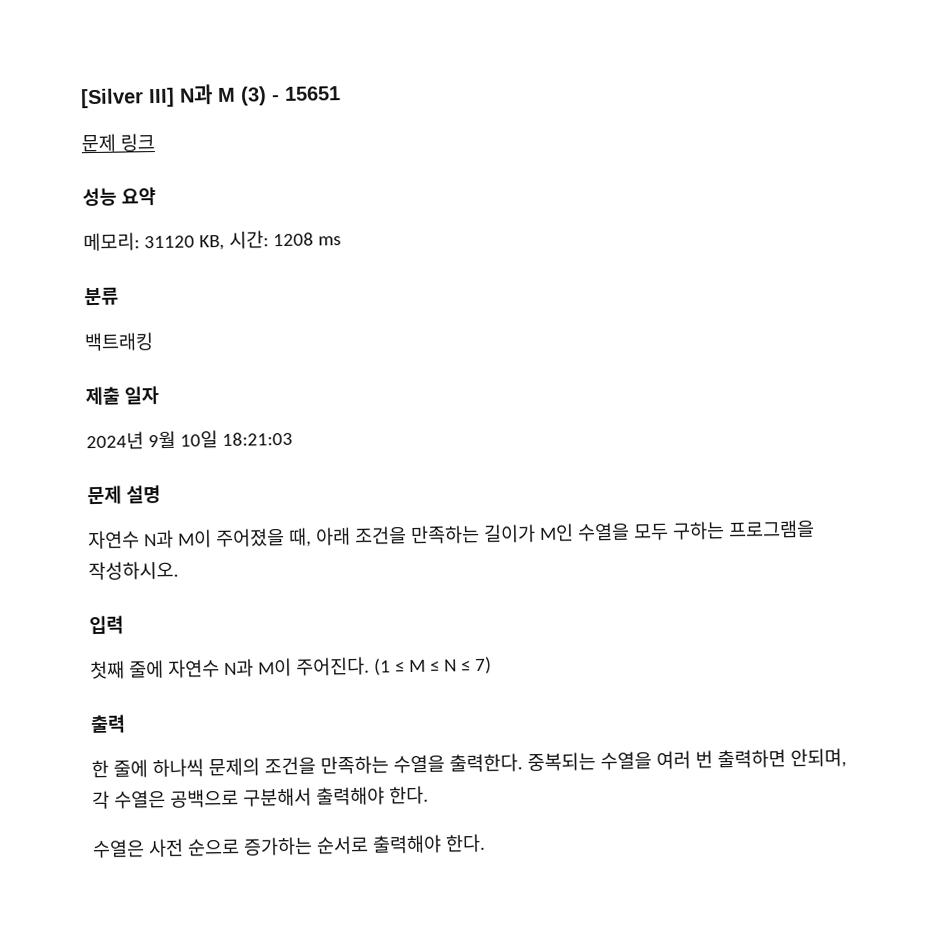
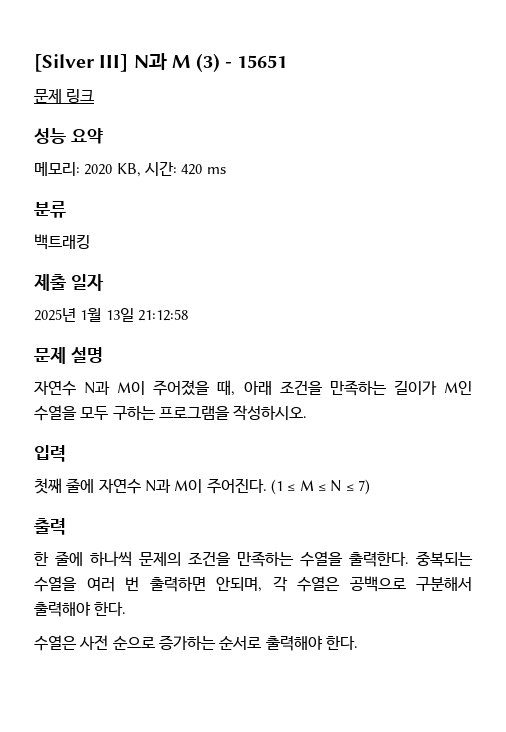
- 메모리: 31120 KB, 시간: 1208 ms
+ 메모리: 2020 KB, 시간: 420 ms
- 2024년 9월 10일 18:21:03
+ 2025년 1월 13일 21:12:58

